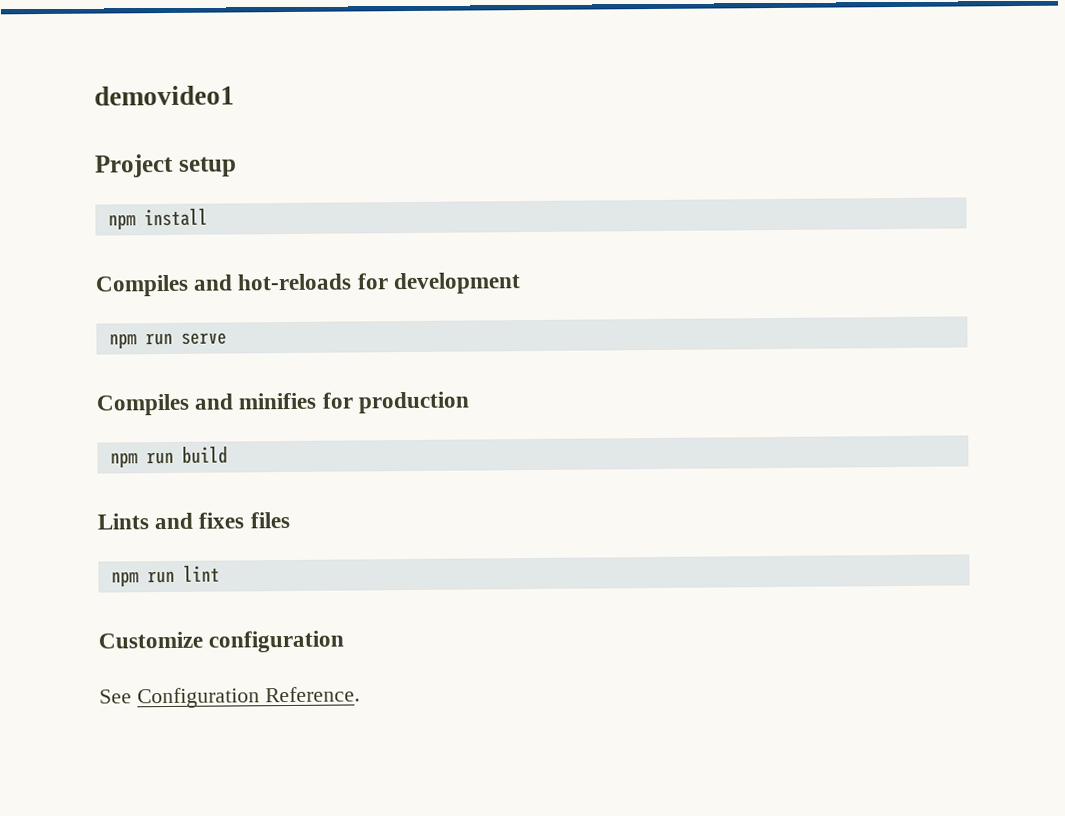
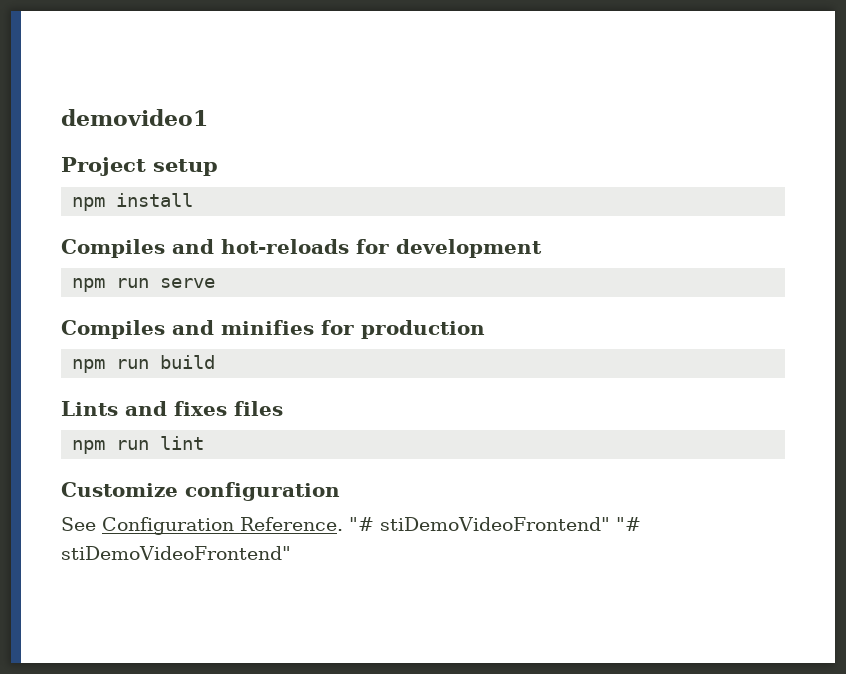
+ "# stiDemoVideoFrontend" "# stiDemoVideoFrontend"

